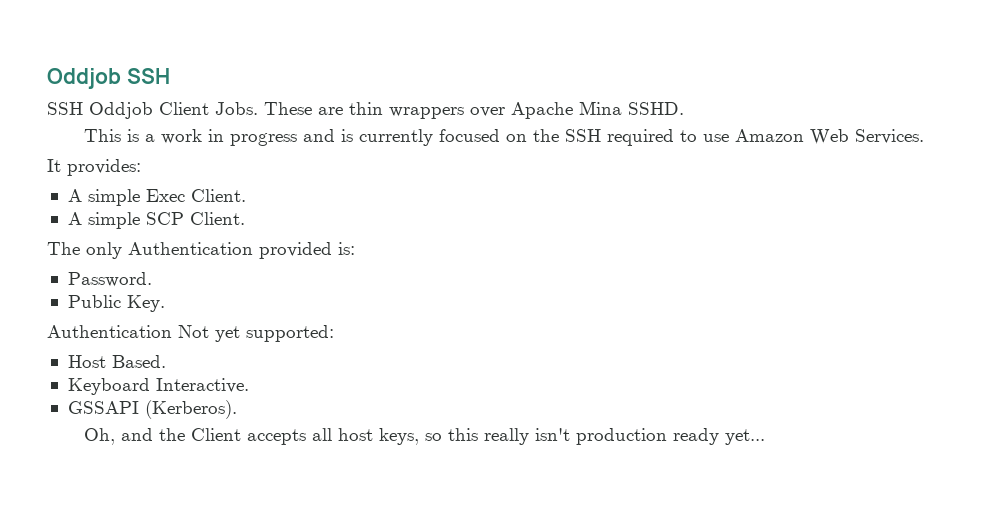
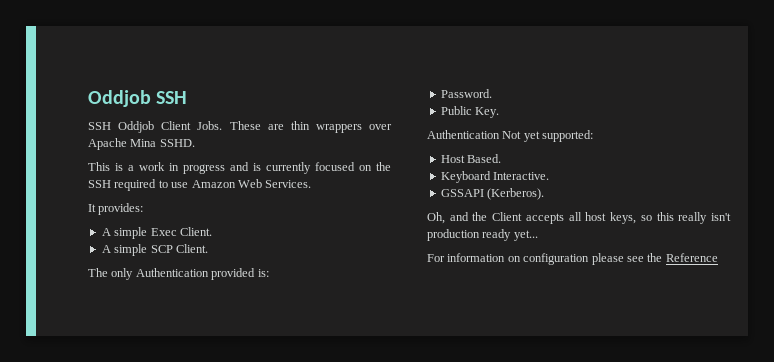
+ For information on configuration please see the Reference

